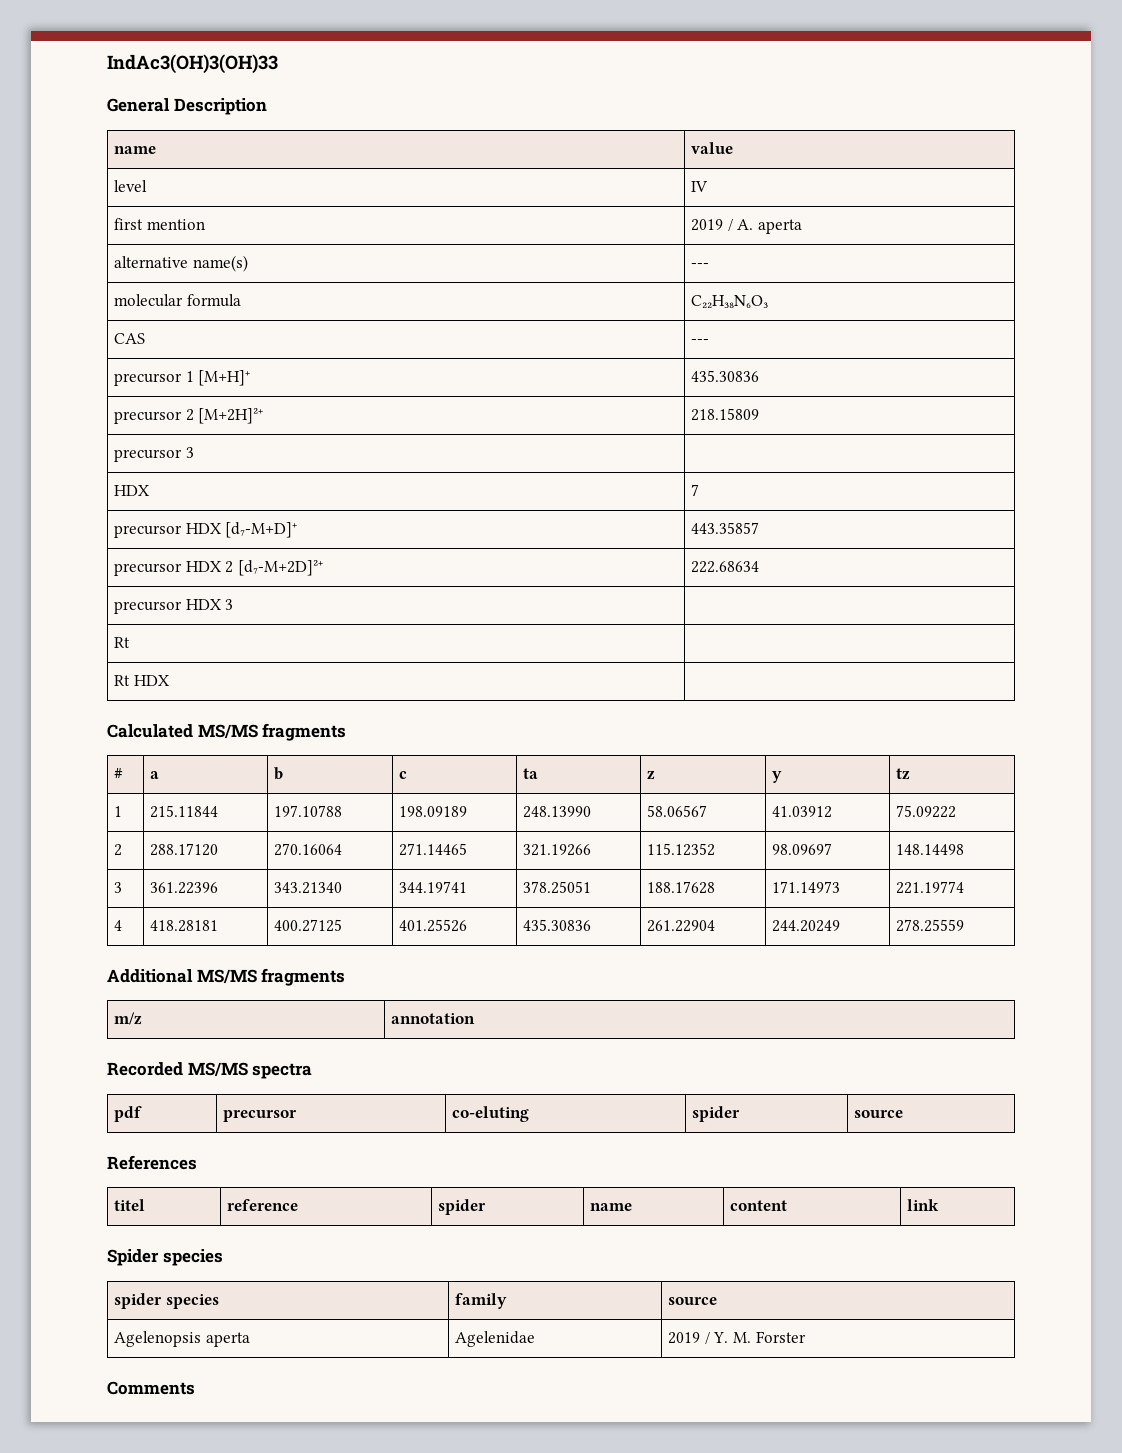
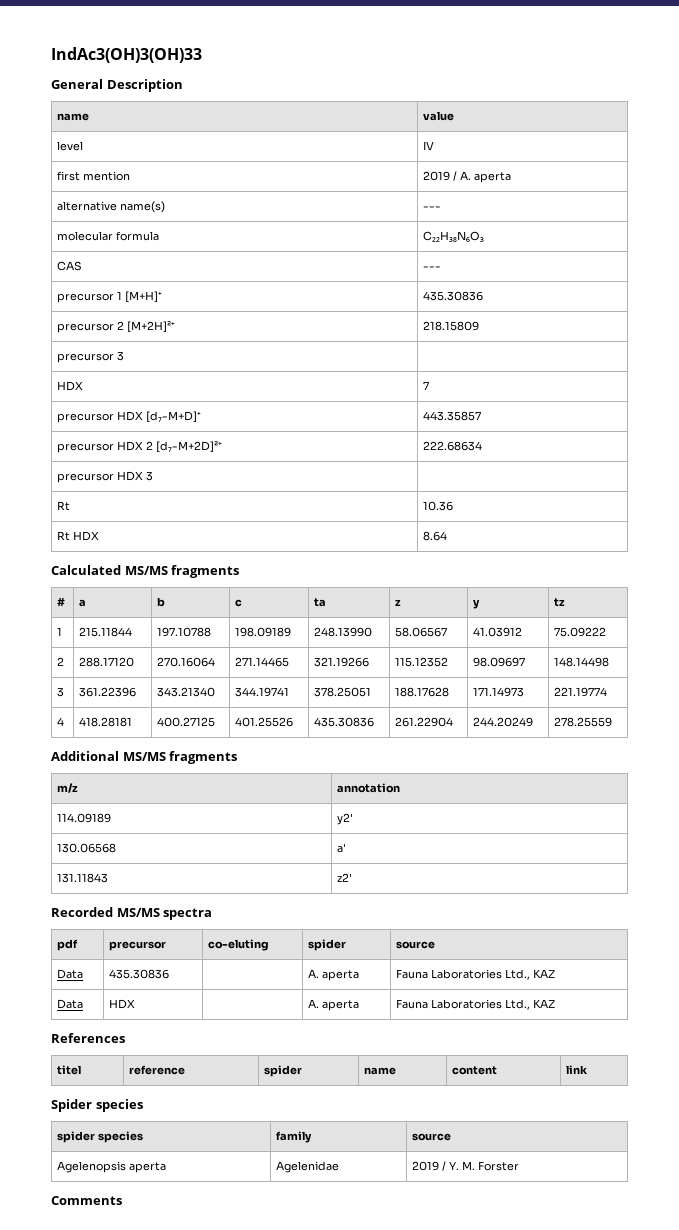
- Rt |
+ Rt | 10.36
- Rt HDX |
+ Rt HDX | 8.64
+ 114.09189 | y2'
+ 130.06568 | a'
+ 131.11843 | z2'
+ Data | 435.30836 | | A. aperta | Fauna Laboratories Ltd., KAZ
+ Data | HDX | | A. aperta | Fauna Laboratories Ltd., KAZ

